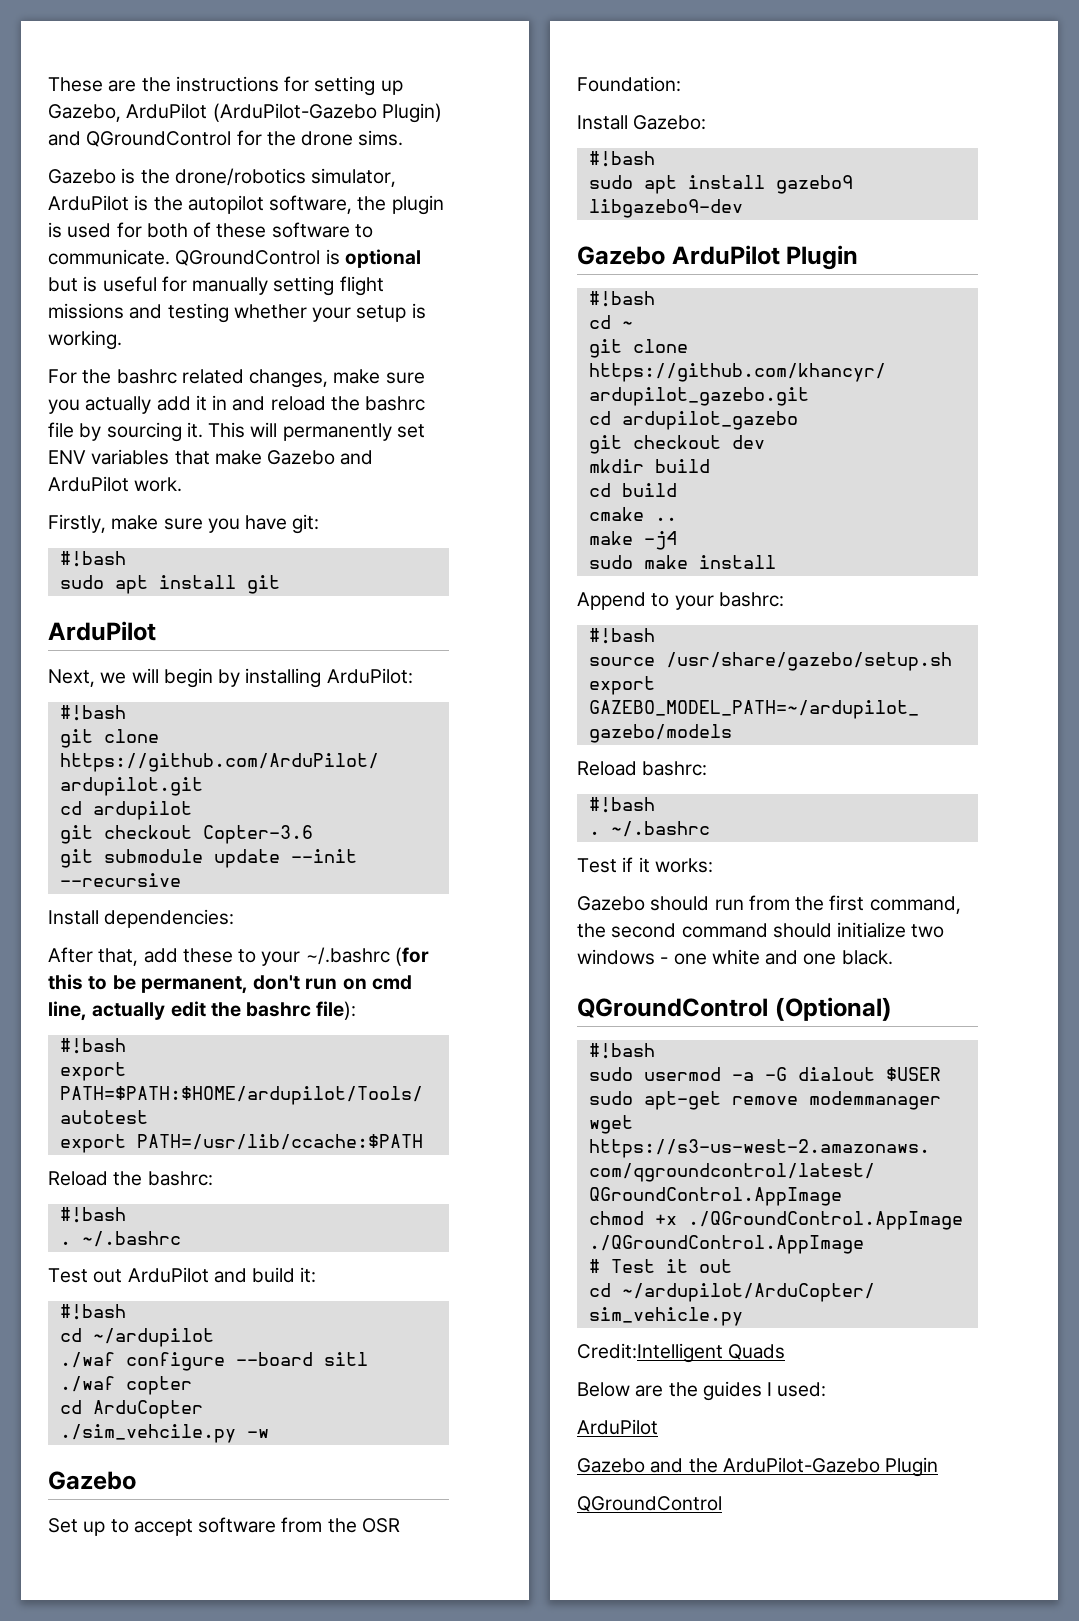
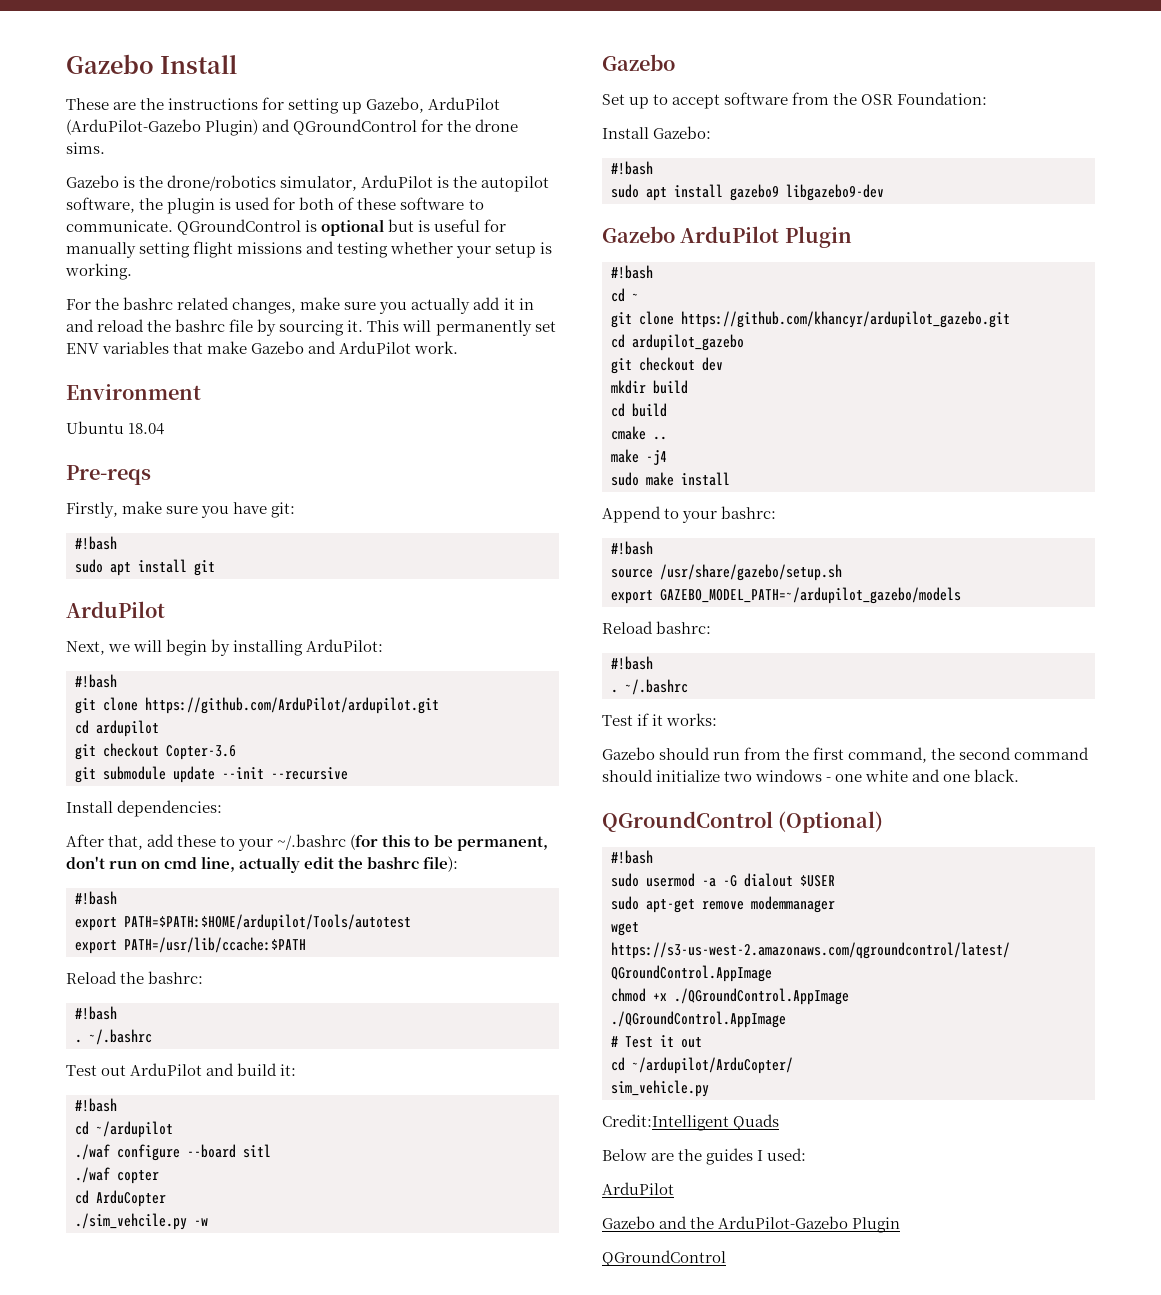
+ Gazebo Install
+ Environment
+ Ubuntu 18.04
+ Pre-reqs

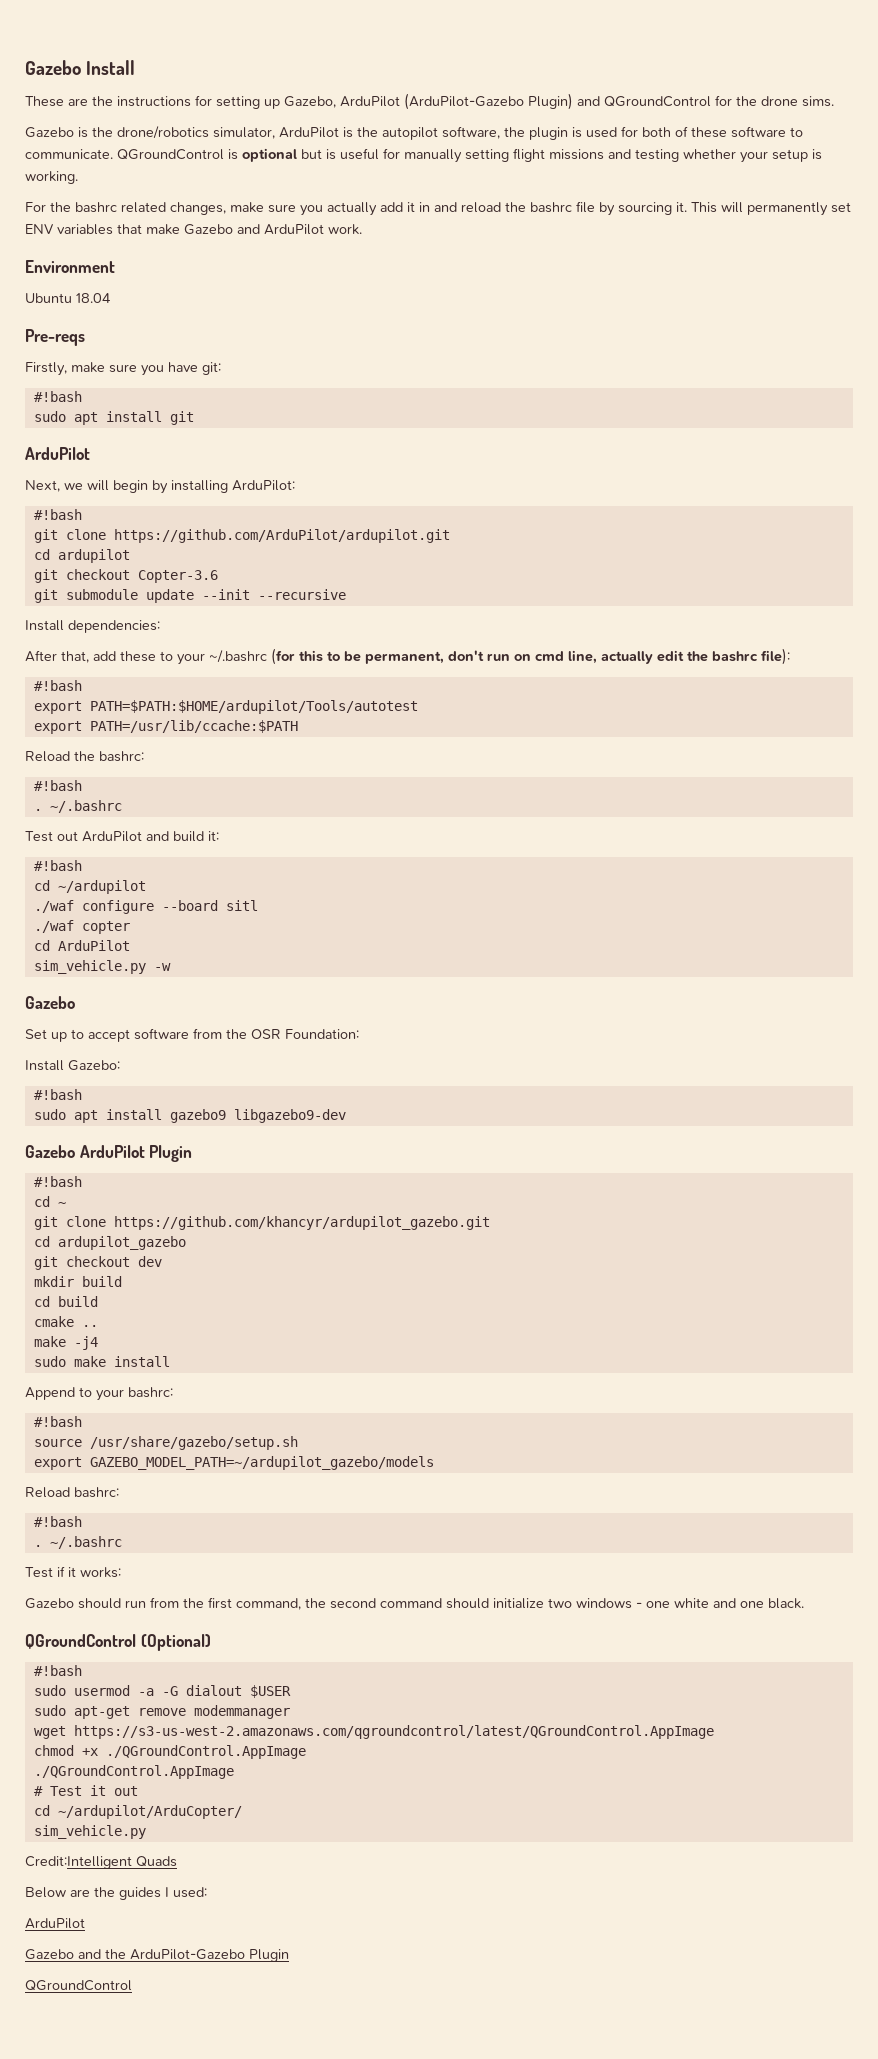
- cd ArduCopter
- ./sim_vehcile.py -w
+ cd ArduPilot
+ sim_vehicle.py -w

